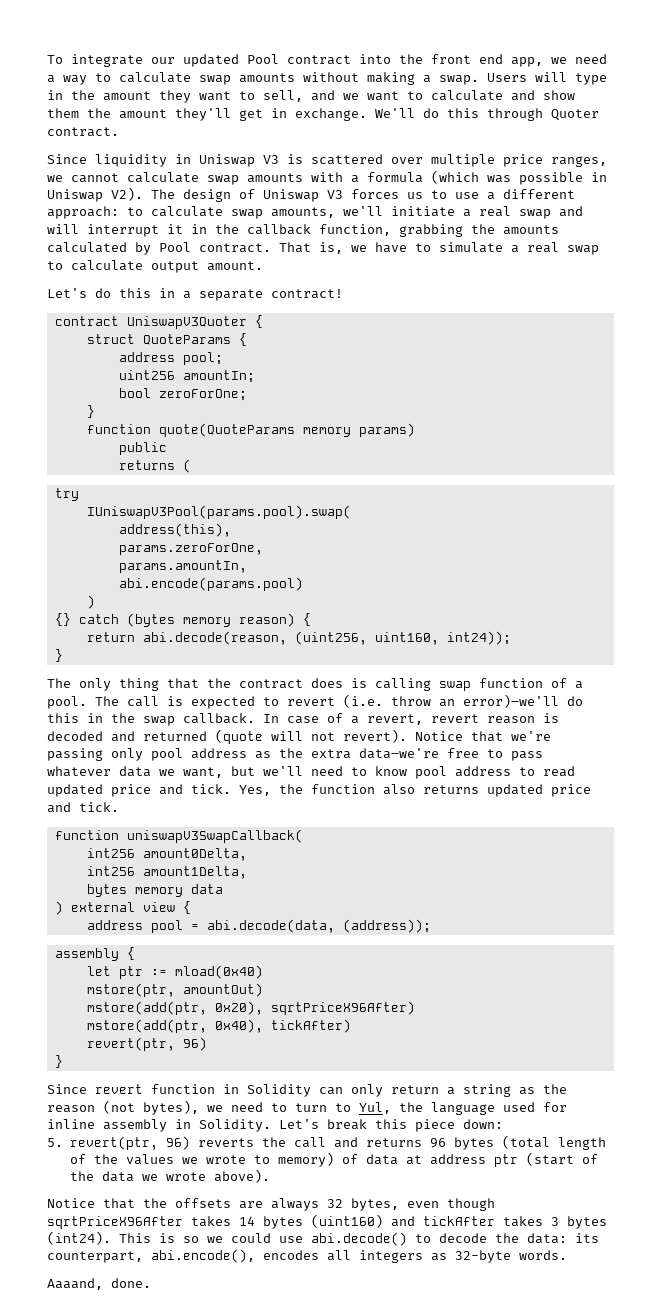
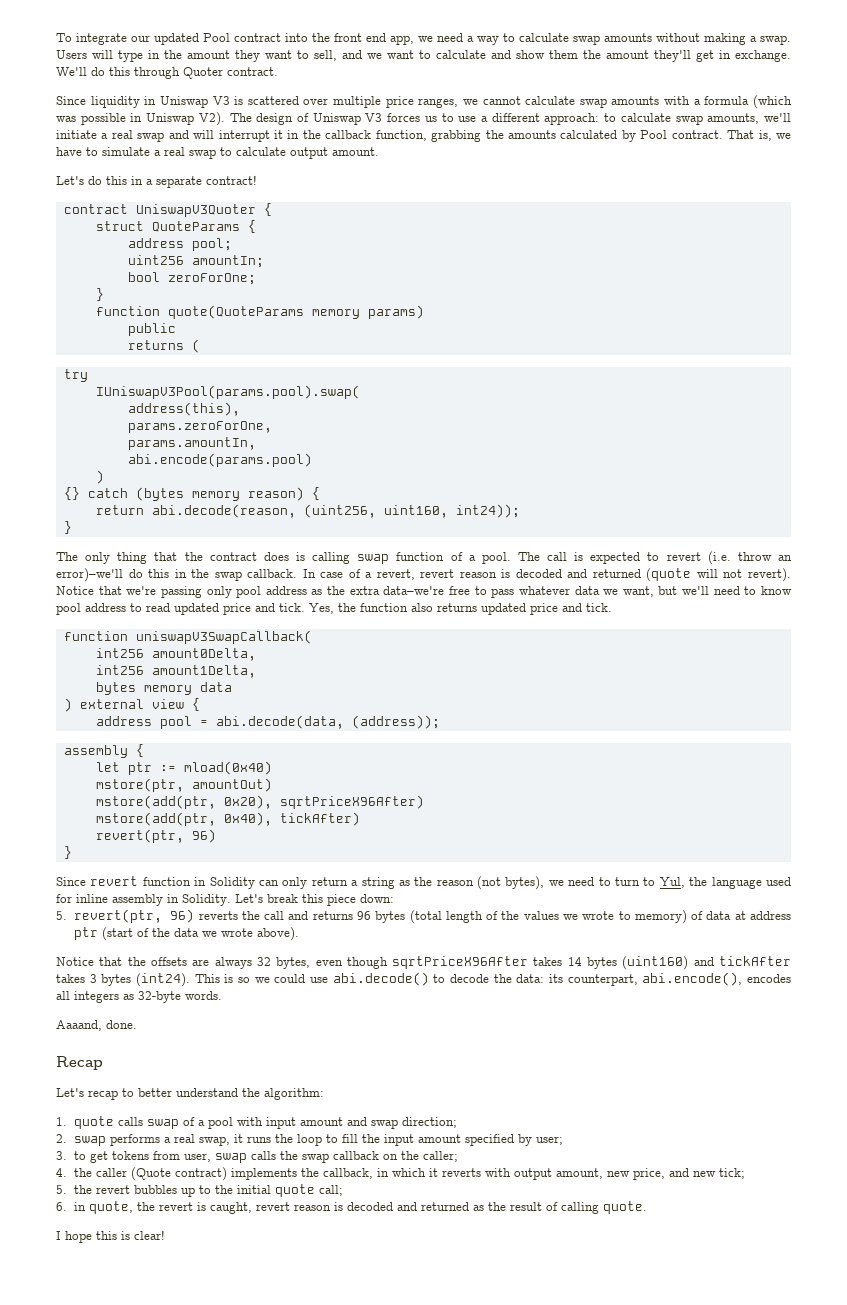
+ Recap
+ Let's recap to better understand the algorithm:
+ 1. quote calls swap of a pool with input amount and swap direction;
+ 2. swap performs a real swap, it runs the loop to fill the input amount specified by user;
+ 3. to get tokens from user, swap calls the swap callback on the caller;
+ 4. the caller (Quote contract) implements the callback, in which it reverts with output amount, new price, and new tick;
+ 5. the revert bubbles up to the initial quote call;
+ 6. in quote, the revert is caught, revert reason is decoded and returned as the result of calling quote.
+ I hope this is clear!

